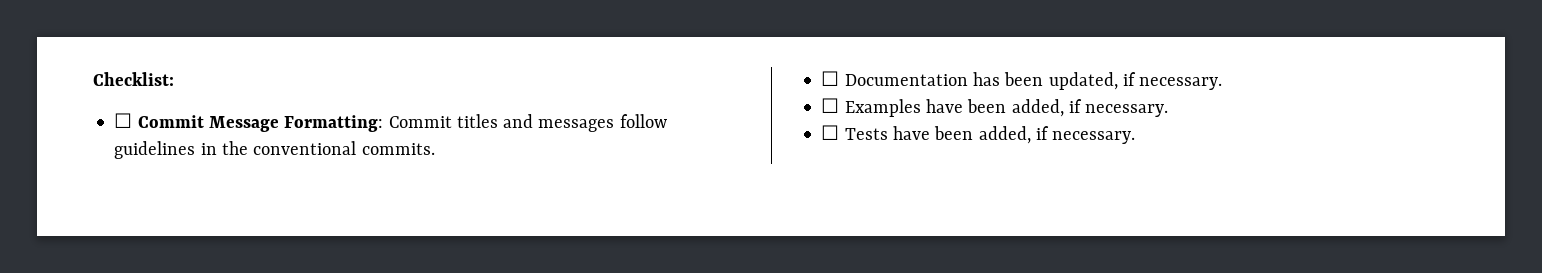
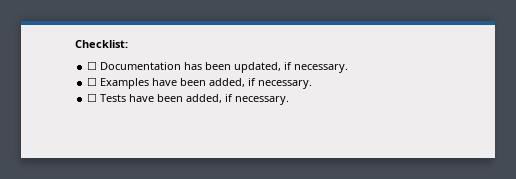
- ☐ Commit Message Formatting: Commit titles and messages follow guidelines in the conventional commits.

